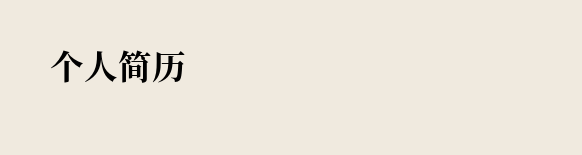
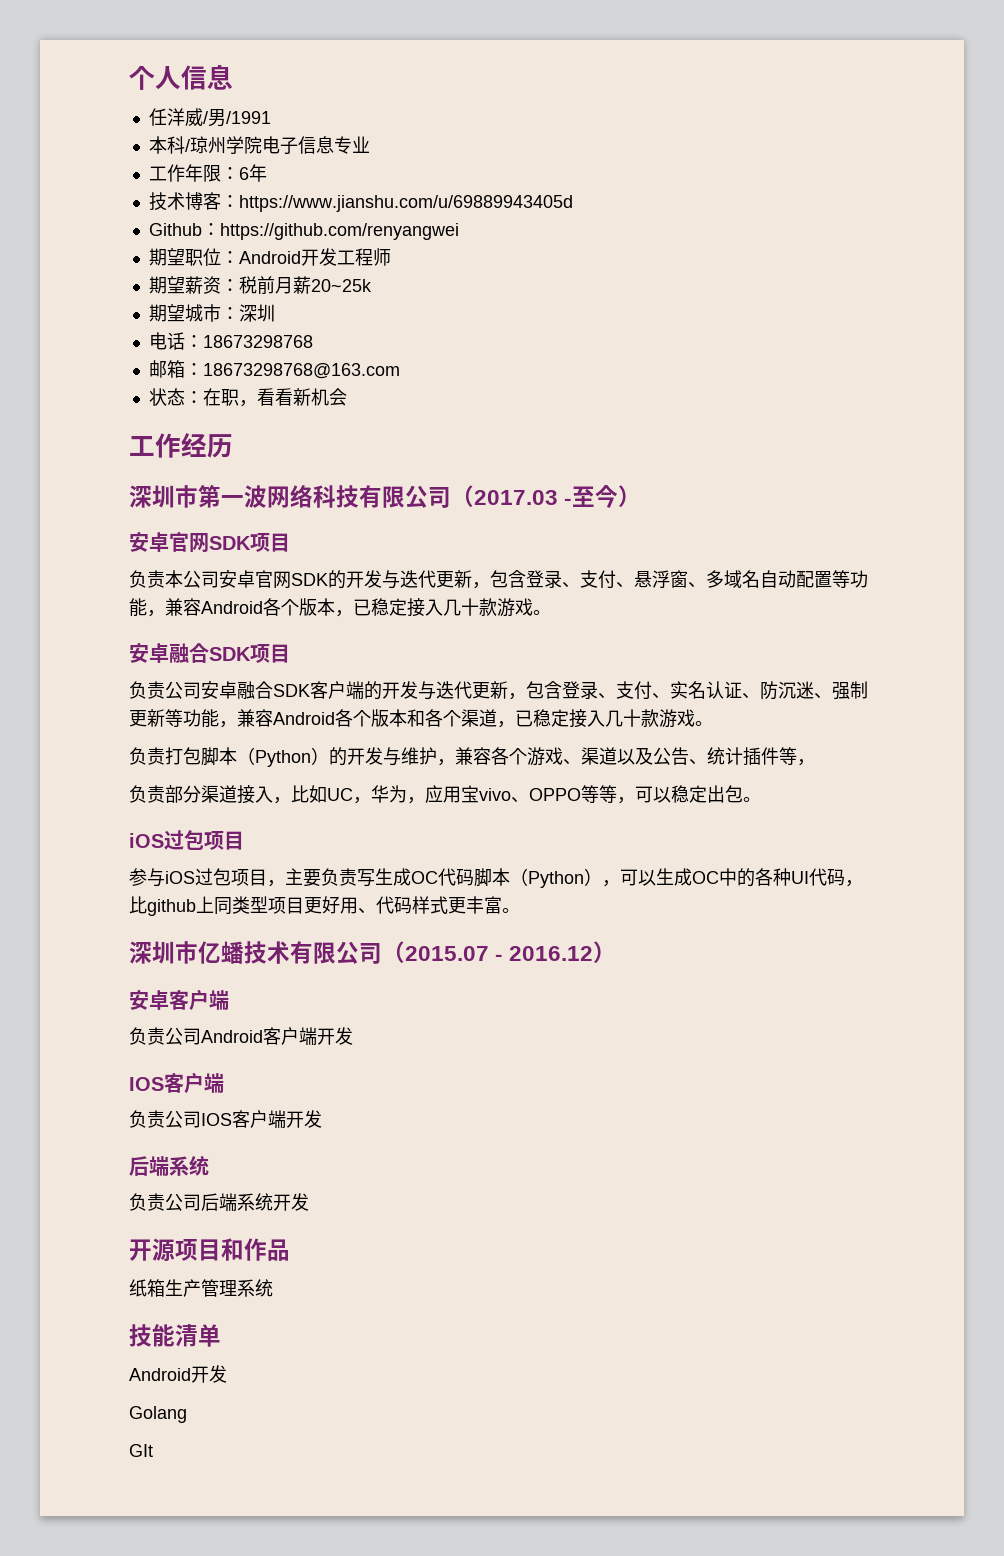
- 个人简历
+ 个人信息
+ 任洋威/男/1991
+ 本科/琼州学院电子信息专业
+ 工作年限：6年
+ 技术博客：https://www.jianshu.com/u/69889943405d
+ Github：https://github.com/renyangwei
+ 期望职位：Android开发工程师
+ 期望薪资：税前月薪20~25k
+ 期望城市：深圳
+ 电话：18673298768
+ 邮箱：18673298768@163.com
+ 状态：在职，看看新机会
+ 工作经历
+ 深圳市第一波网络科技有限公司（2017.03 -至今）
+ 安卓官网SDK项目
+ 负责本公司安卓官网SDK的开发与迭代更新，包含登录、支付、悬浮窗、多域名自动配置等功能，兼容Android各个版本，已稳定接入几十款游戏。
+ 安卓融合SDK项目
+ 负责公司安卓融合SDK客户端的开发与迭代更新，包含登录、支付、实名认证、防沉迷、强制更新等功能，兼容Android各个版本和各个渠道，已稳定接入几十款游戏。
+ 负责打包脚本（Python）的开发与维护，兼容各个游戏、渠道以及公告、统计插件等，
+ 负责部分渠道接入，比如UC，华为，应用宝vivo、OPPO等等，可以稳定出包。
+ iOS过包项目
+ 参与iOS过包项目，主要负责写生成OC代码脚本（Python），可以生成OC中的各种UI代码，比github上同类型项目更好用、代码样式更丰富。
+ 深圳市亿蟠技术有限公司（2015.07 - 2016.12）
+ 安卓客户端
+ 负责公司Android客户端开发
+ IOS客户端
+ 负责公司IOS客户端开发
+ 后端系统
+ 负责公司后端系统开发
+ 开源项目和作品
+ 纸箱生产管理系统
+ 技能清单
+ Android开发
+ Golang
+ GIt

